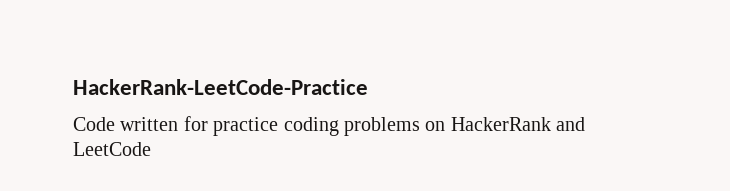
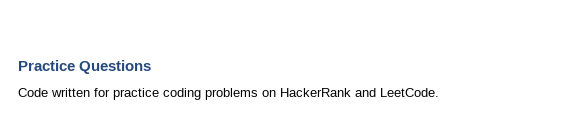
- HackerRank-LeetCode-Practice
+ Practice Questions
- Code written for practice coding problems on HackerRank and LeetCode
+ Code written for practice coding problems on HackerRank and LeetCode.

